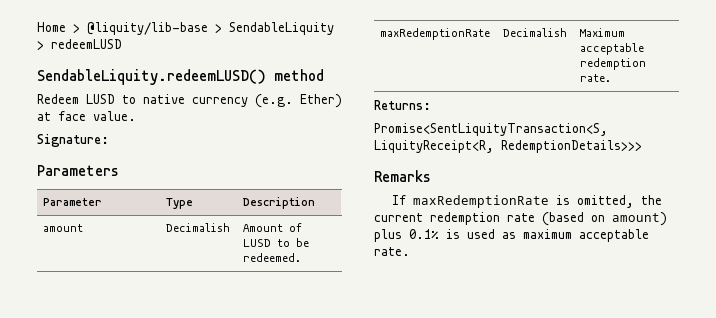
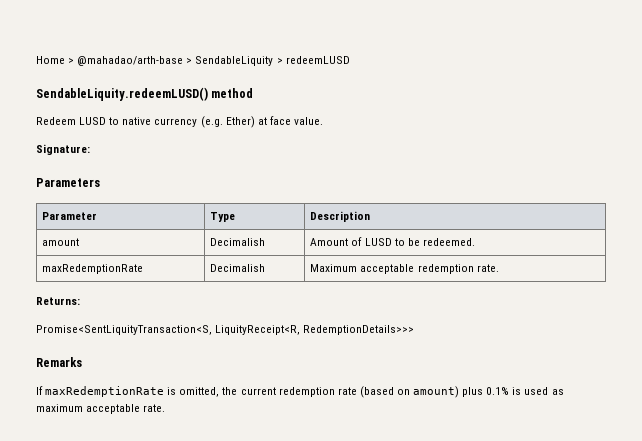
- Home > @liquity/lib-base > SendableLiquity > redeemLUSD
+ Home > @mahadao/arth-base > SendableLiquity > redeemLUSD

